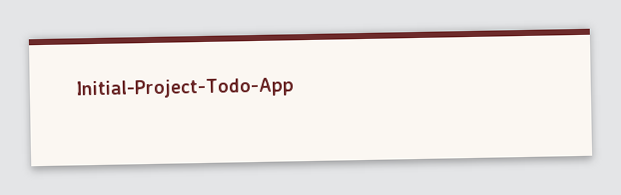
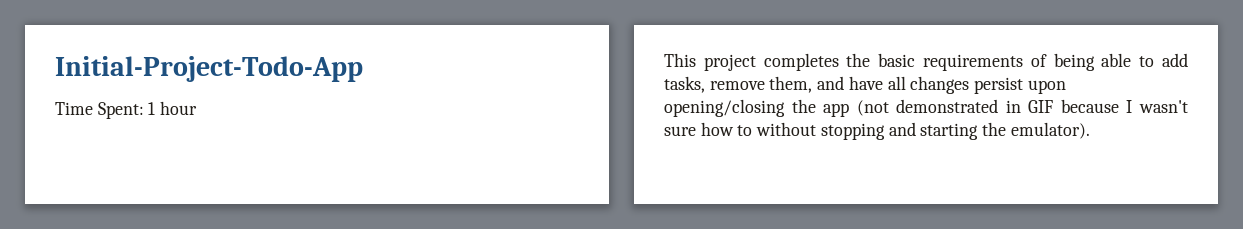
+ Time Spent: 1 hour
+ This project completes the basic requirements of being able to add tasks, remove them, and have all changes persist upon opening/closing the app (not demonstrated in GIF because I wasn't sure how to without stopping and starting the emulator).

